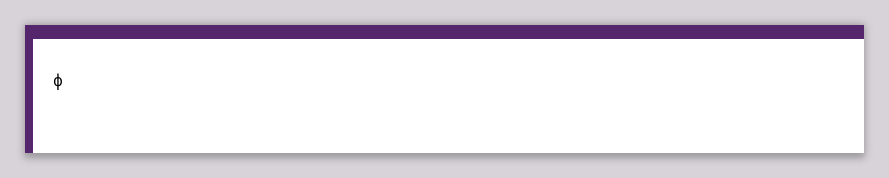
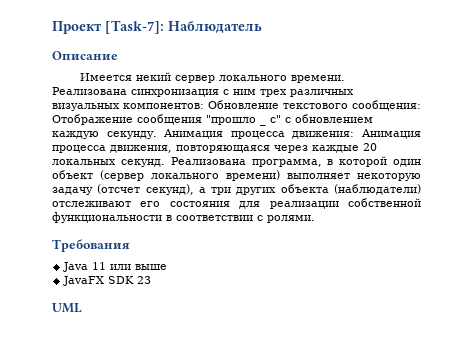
- ф
+ Проект [Task-7]: Наблюдатель
+ Описание
+ Имеется некий сервер локального времени. Реализована синхронизация с ним трех различных визуальных компонентов: Обновление текстового сообщения: Отображение сообщения "прошло _ с" с обновлением каждую секунду. Анимация процесса движения: Анимация процесса движения, повторяющаяся через каждые 20 локальных секунд. Реализована программа, в которой один объект (сервер локального времени) выполняет некоторую задачу (отсчет секунд), а три других объекта (наблюдатели) отслеживают его состояния для реализации собственной функциональности в соответствии с ролями.
+ Требования
+ Java 11 или выше
+ JavaFX SDK 23
+ UML

